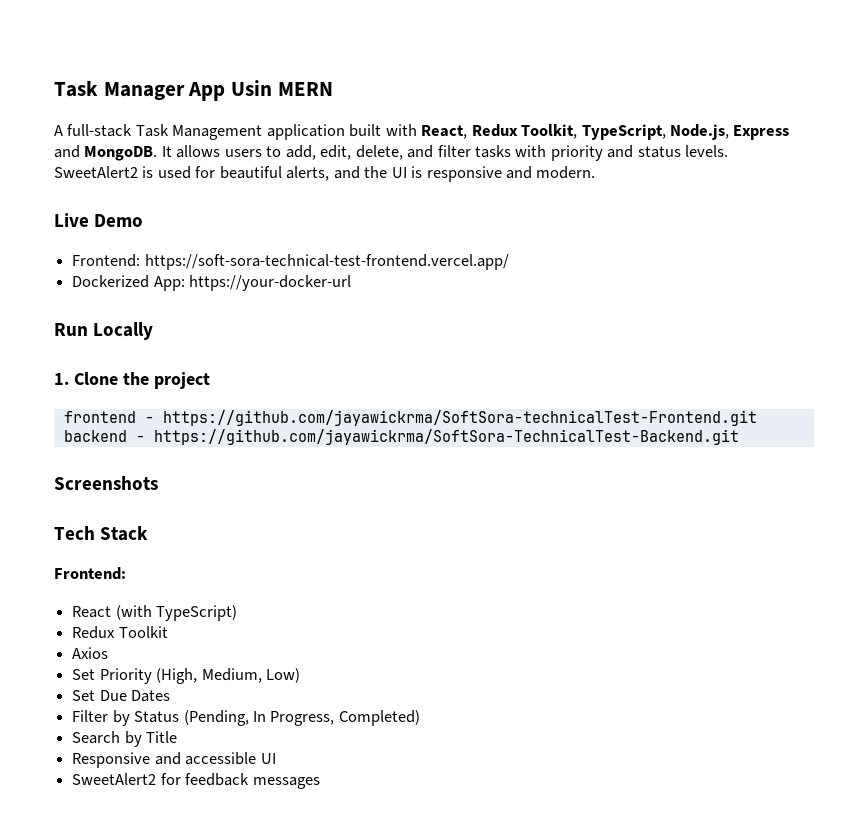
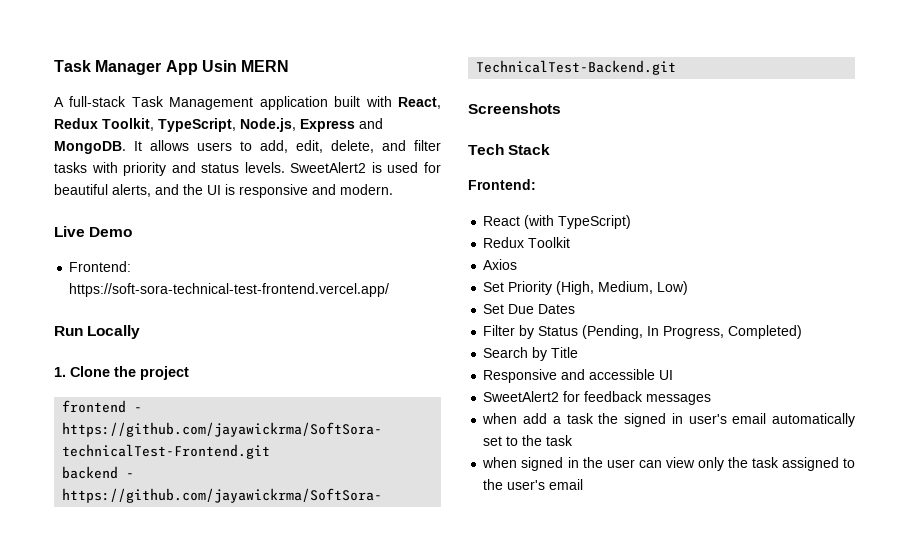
- Dockerized App: https://your-docker-url
+ when add a task the signed in user's email automatically set to the task
+ when signed in the user can view only the task assigned to the user's email

